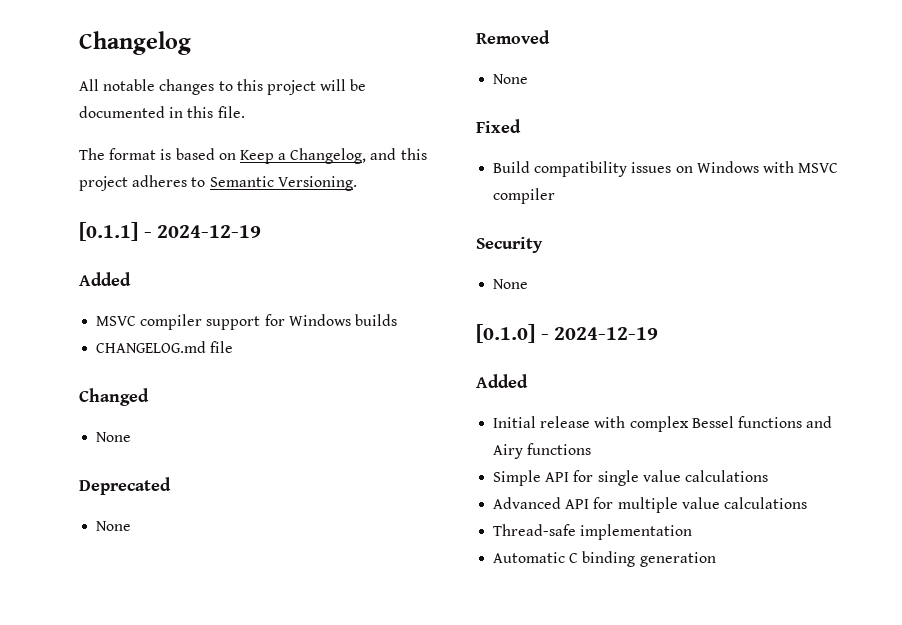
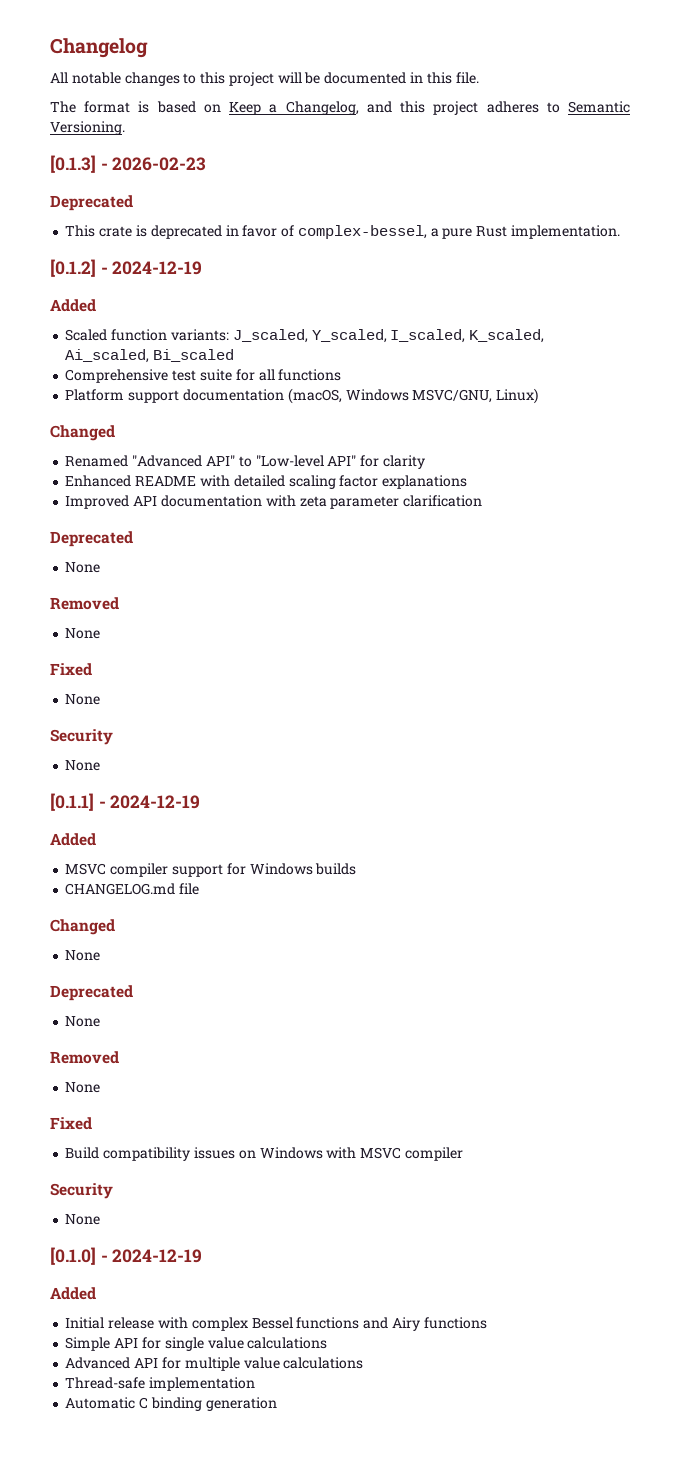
+ [0.1.3] - 2026-02-23
+ Deprecated
+ This crate is deprecated in favor of complex-bessel, a pure Rust implementation.
+ [0.1.2] - 2024-12-19
+ Added
+ Scaled function variants: J_scaled, Y_scaled, I_scaled, K_scaled, Ai_scaled, Bi_scaled
+ Comprehensive test suite for all functions
+ Platform support documentation (macOS, Windows MSVC/GNU, Linux)
+ Changed
+ Renamed "Advanced API" to "Low-level API" for clarity
+ Enhanced README with detailed scaling factor explanations
+ Improved API documentation with zeta parameter clarification
+ Deprecated
+ None
+ Removed
+ None
+ Fixed
+ None
+ Security
+ None

